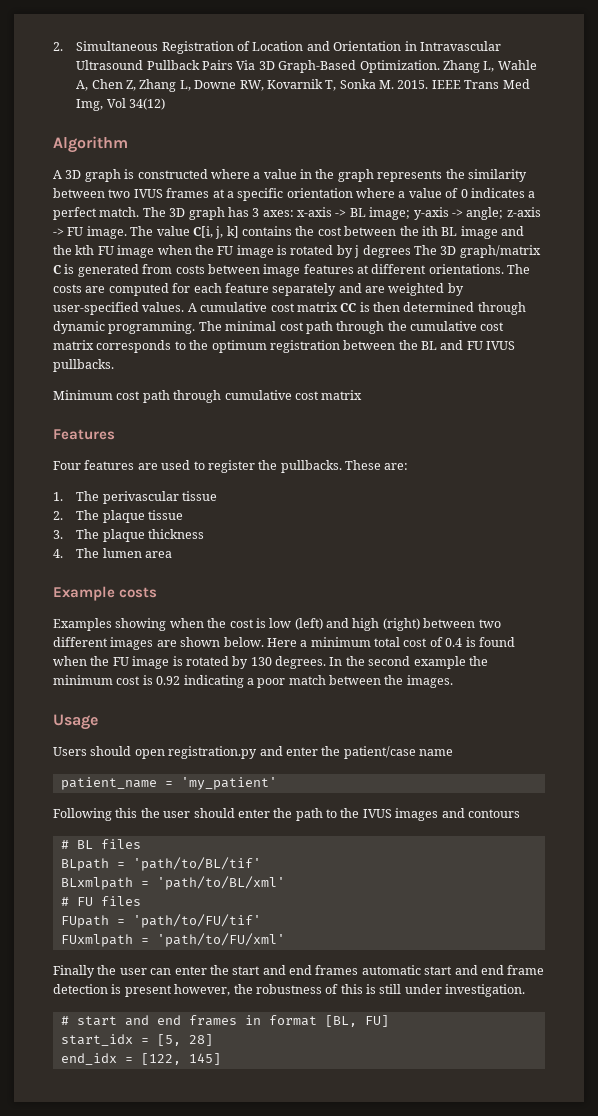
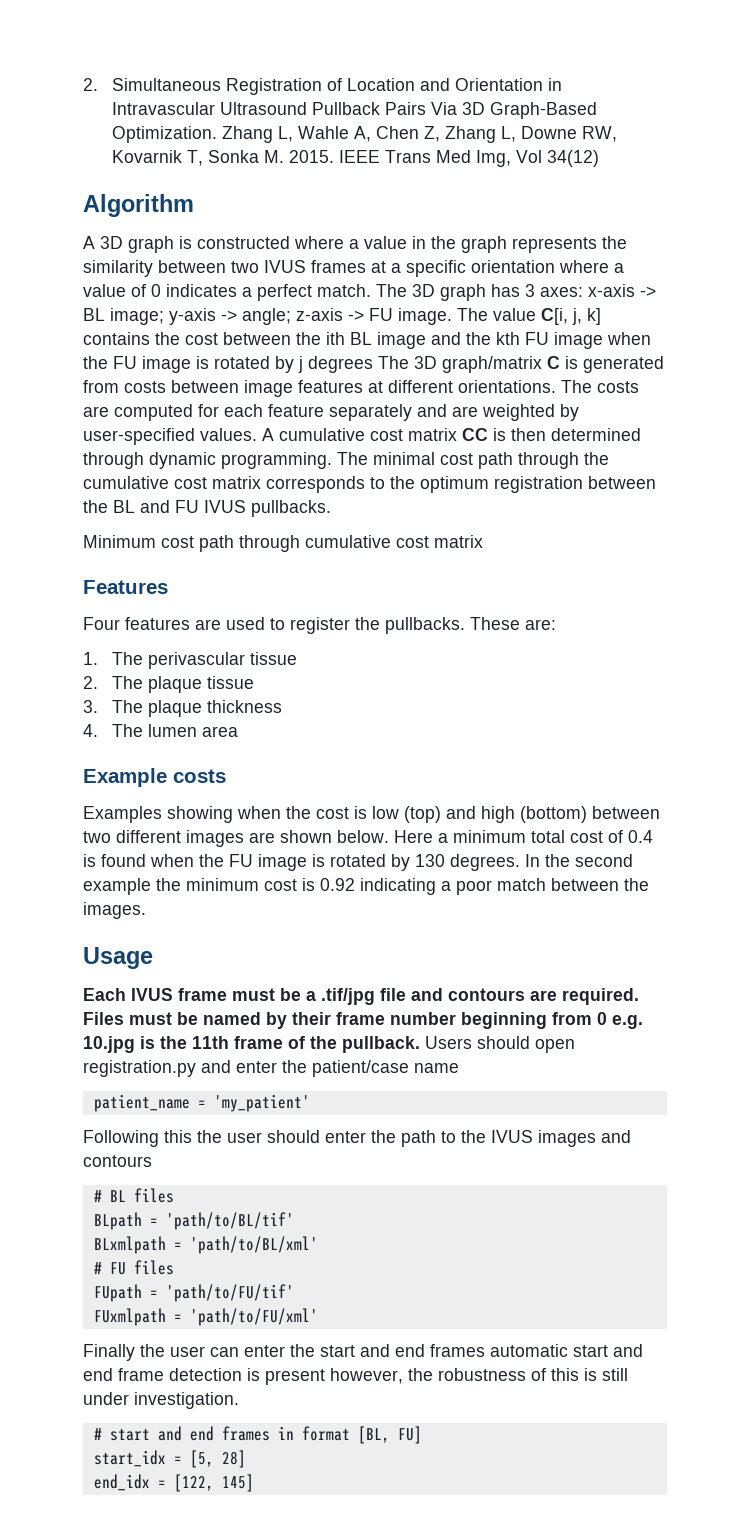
- Examples showing when the cost is low (left) and high (right) between two different images are shown below.
+ Examples showing when the cost is low (top) and high (bottom) between two different images are shown below.
+ Each IVUS frame must be a .tif/jpg file and contours are required. Files must be named by their frame number beginning from 0 e.g. 10.jpg is the 11th frame of the pullback.

